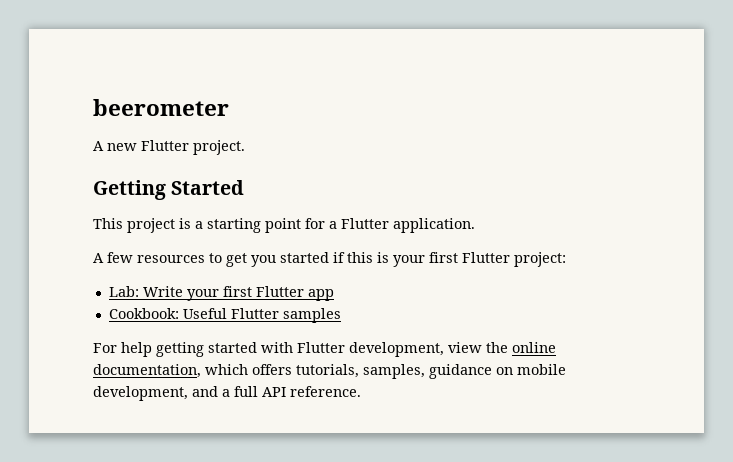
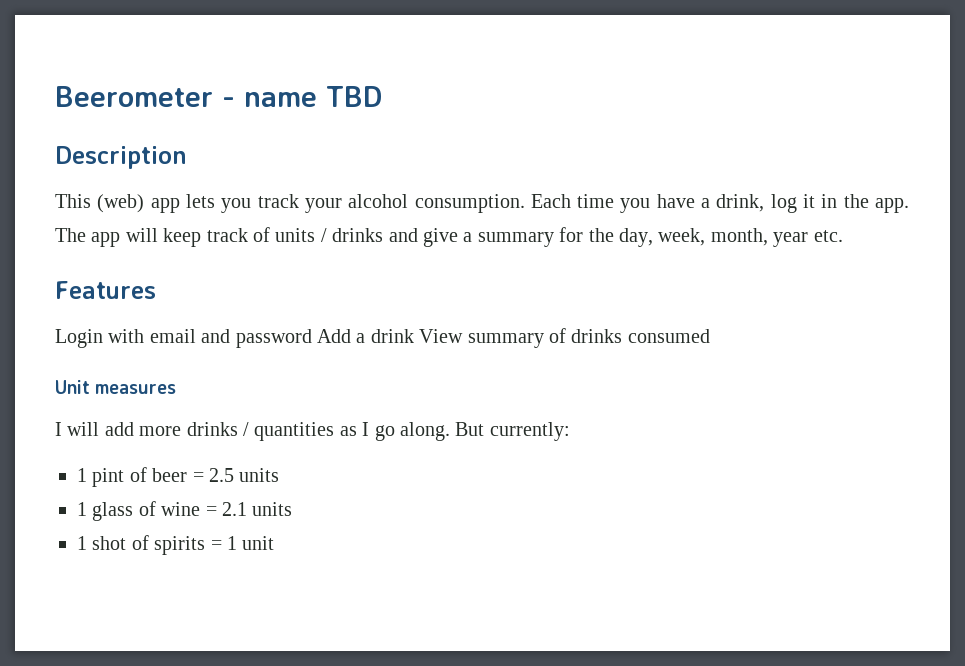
- beerometer
- A new Flutter project.
- Getting Started
- This project is a starting point for a Flutter application.
- A few resources to get you started if this is your first Flutter project:
- Lab: Write your first Flutter app
- Cookbook: Useful Flutter samples
- For help getting started with Flutter development, view the online documentation, which offers tutorials, samples, guidance on mobile development, and a full API reference.
+ Beerometer - name TBD
+ Description
+ This (web) app lets you track your alcohol consumption. Each time you have a drink, log it in the app. The app will keep track of units / drinks and give a summary for the day, week, month, year etc.
+ Features
+ Login with email and password Add a drink View summary of drinks consumed
+ Unit measures
+ I will add more drinks / quantities as I go along. But currently:
+ 1 pint of beer = 2.5 units
+ 1 glass of wine = 2.1 units
+ 1 shot of spirits = 1 unit

